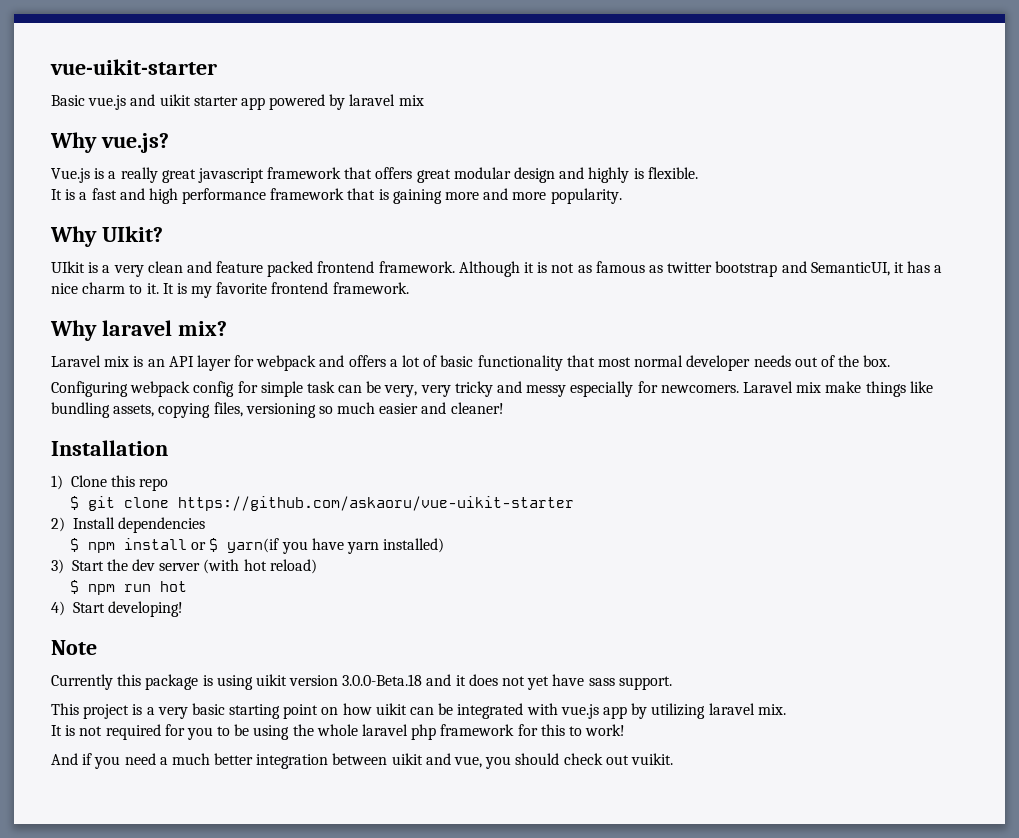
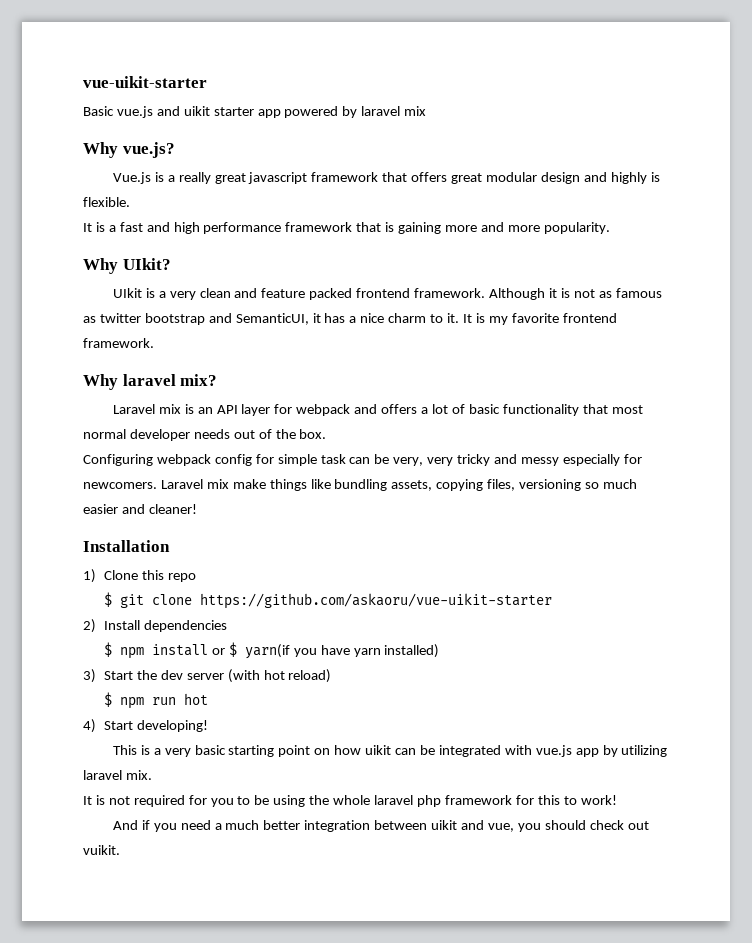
- Note
- Currently this package is using uikit version 3.0.0-Beta.18 and it does not yet have sass support.
- This project is a very basic starting point on how uikit can be integrated with vue.js app by utilizing laravel mix.
+ This is a very basic starting point on how uikit can be integrated with vue.js app by utilizing laravel mix.

